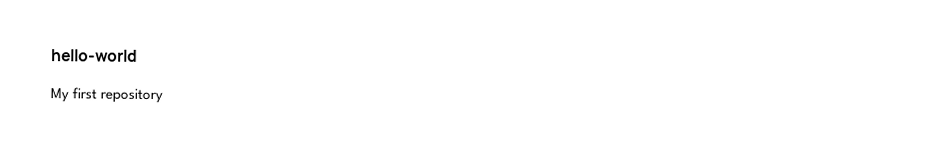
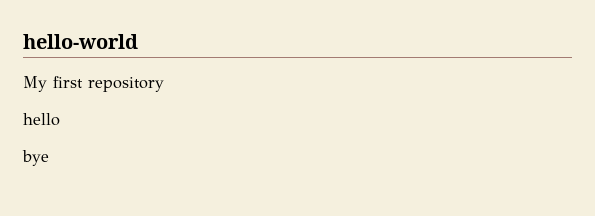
+ hello
+ bye

